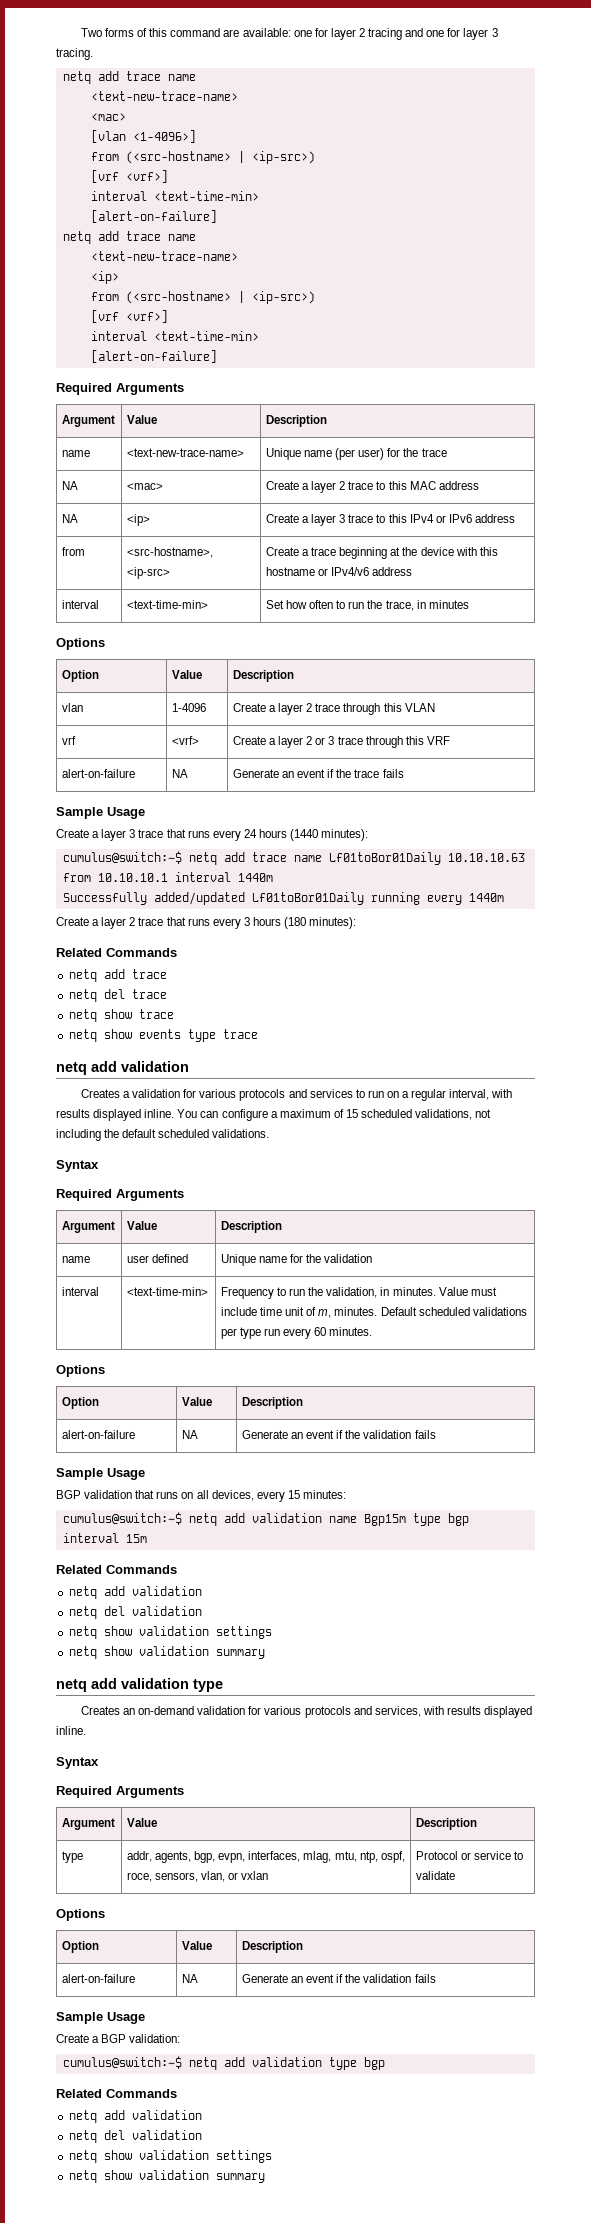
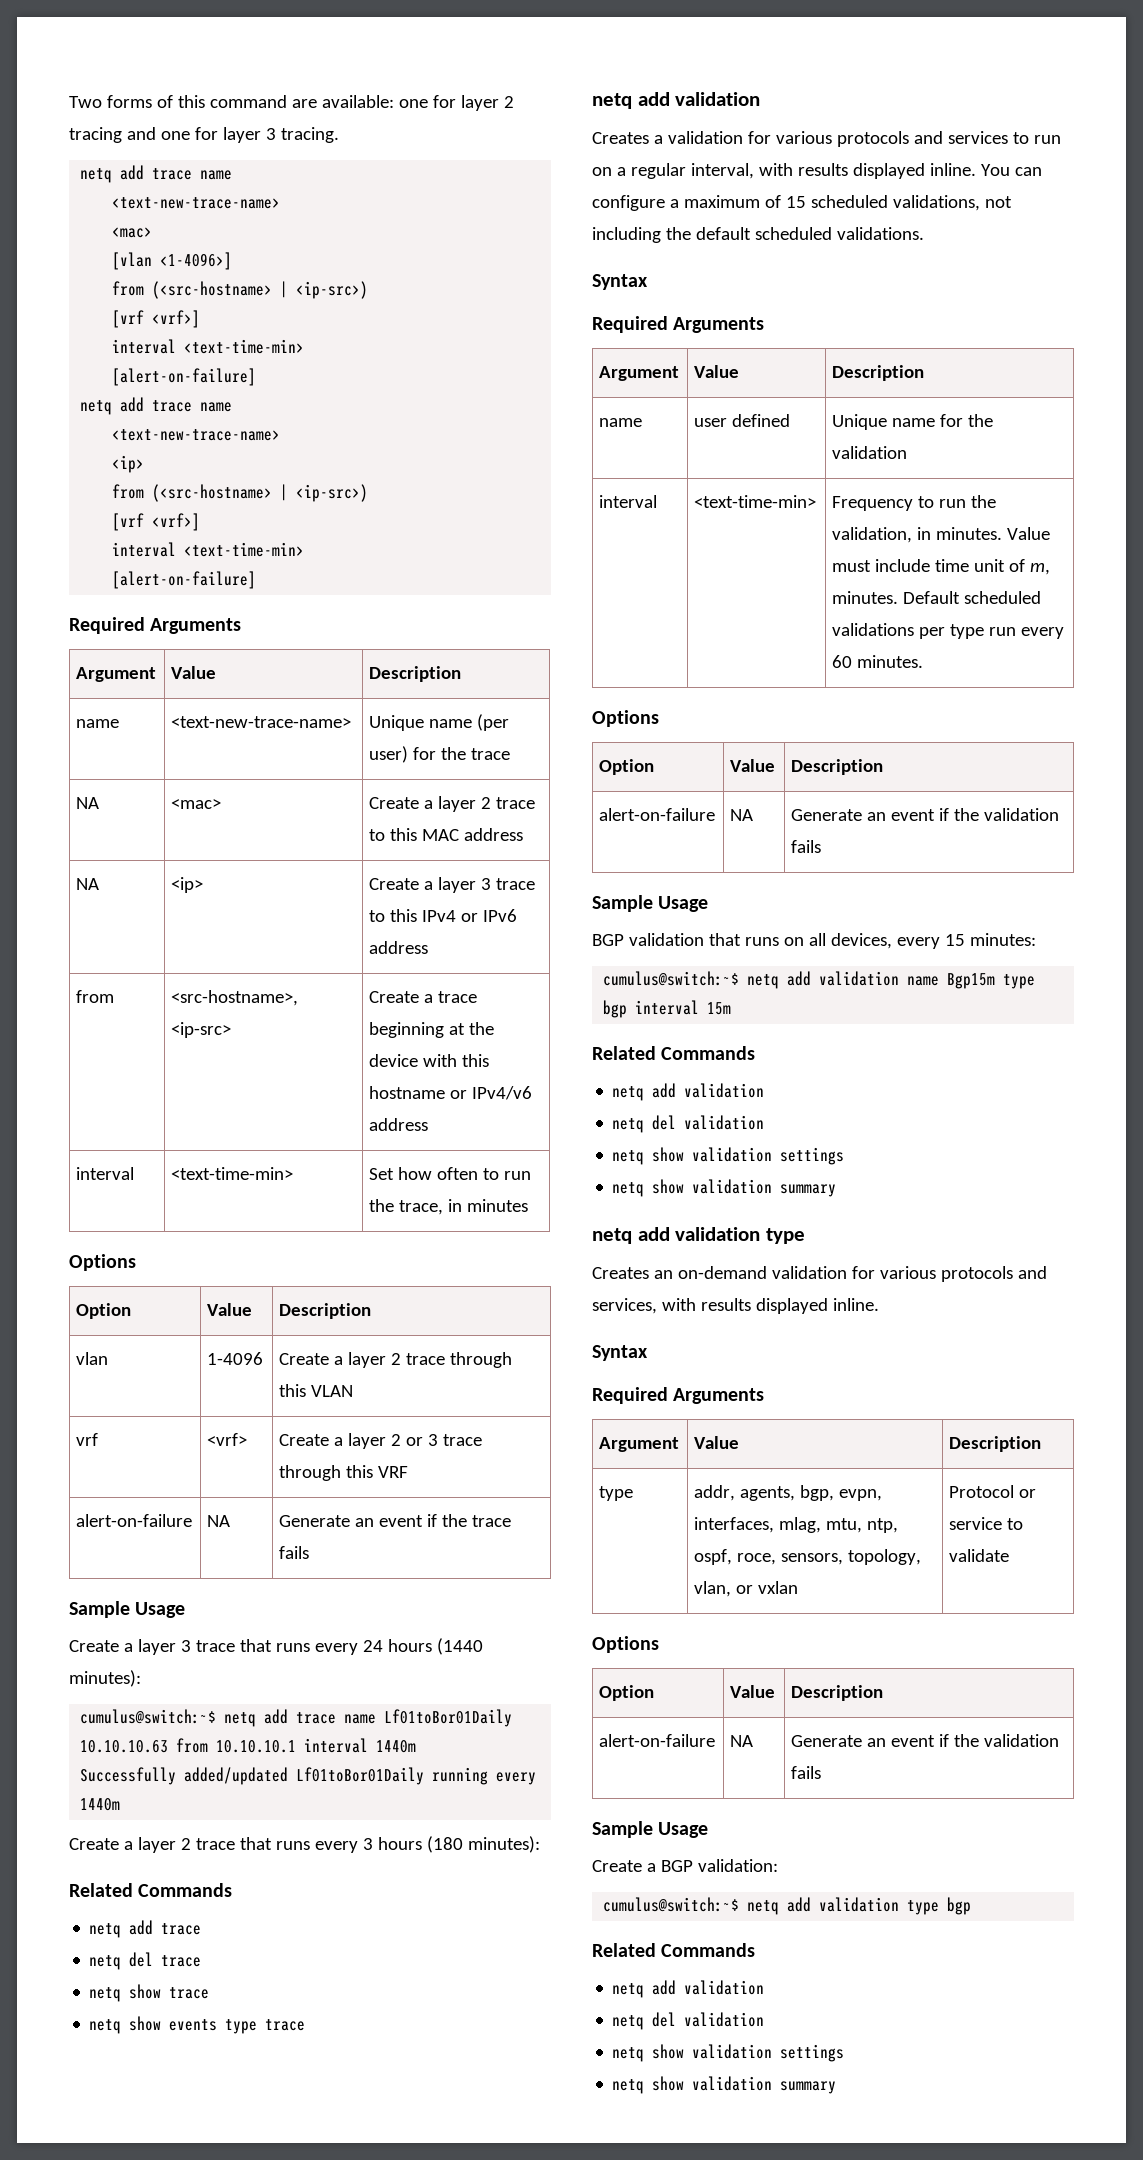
- type | addr, agents, bgp, evpn, interfaces, mlag, mtu, ntp, ospf, roce, sensors, vlan, or vxlan | Protocol or service to validate
+ type | addr, agents, bgp, evpn, interfaces, mlag, mtu, ntp, ospf, roce, sensors, topology, vlan, or vxlan | Protocol or service to validate

